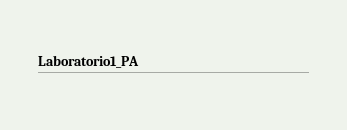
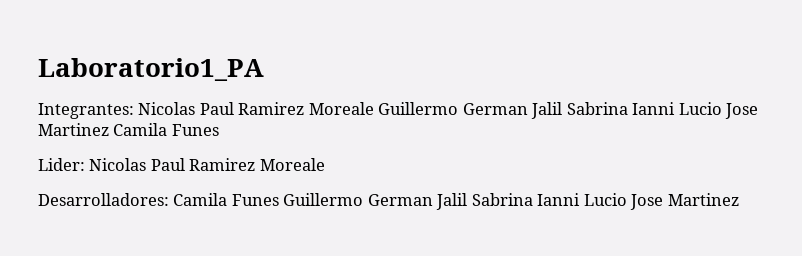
+ Integrantes: Nicolas Paul Ramirez Moreale Guillermo German Jalil Sabrina Ianni Lucio Jose Martinez Camila Funes
+ Lider: Nicolas Paul Ramirez Moreale
+ Desarrolladores: Camila Funes Guillermo German Jalil Sabrina Ianni Lucio Jose Martinez

